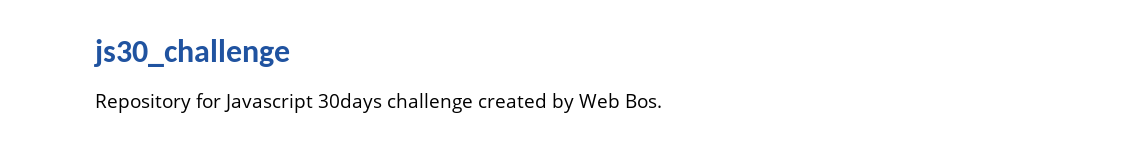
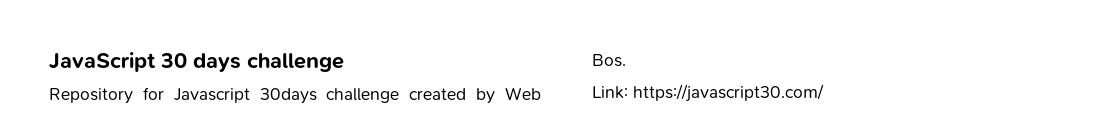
- js30_challenge
+ JavaScript 30 days challenge
+ Link: https://javascript30.com/

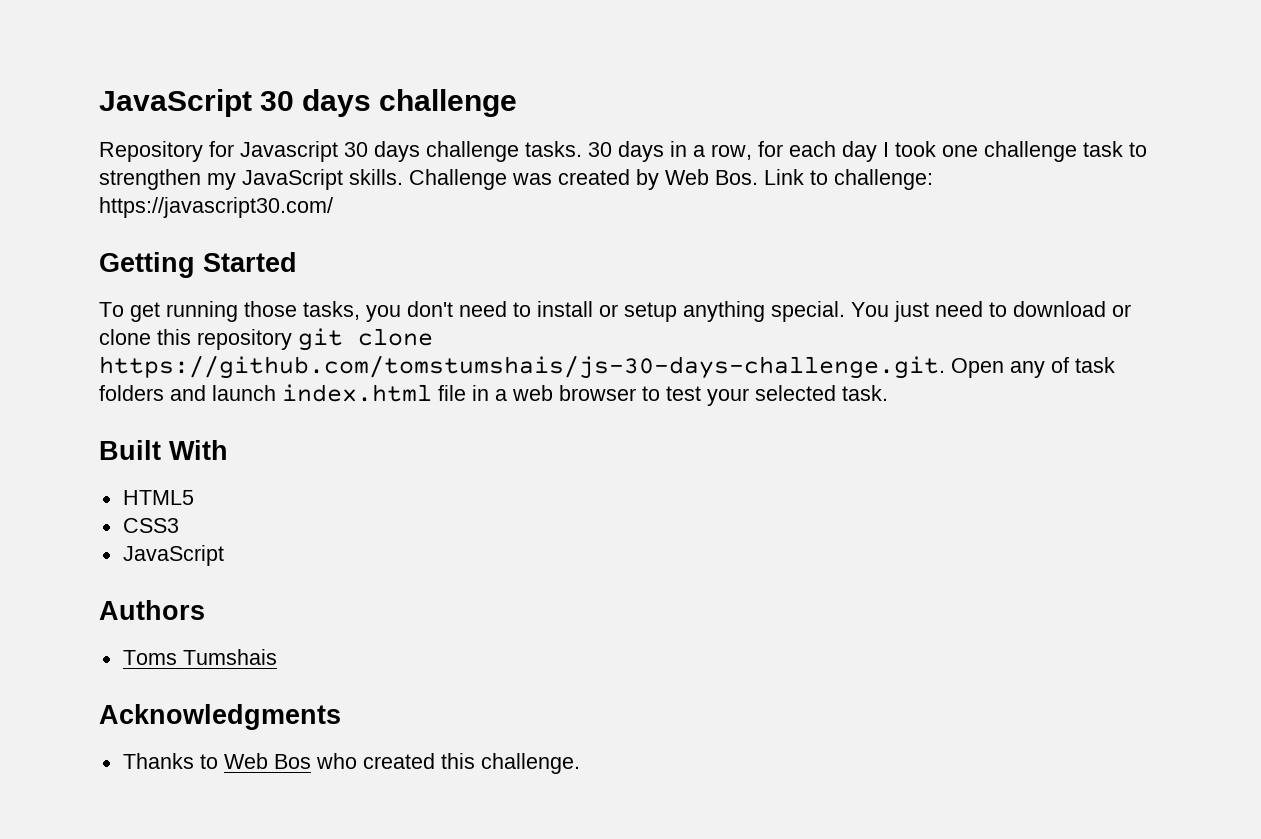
- Repository for Javascript 30days challenge created by Web Bos.
- Link: https://javascript30.com/
+ Repository for Javascript 30 days challenge tasks. 30 days in a row, for each day I took one challenge task to strengthen my JavaScript skills. Challenge was created by Web Bos. Link to challenge: https://javascript30.com/
+ Getting Started
+ To get running those tasks, you don't need to install or setup anything special. You just need to download or clone this repository git clone https://github.com/tomstumshais/js-30-days-challenge.git. Open any of task folders and launch index.html file in a web browser to test your selected task.
+ Built With
+ HTML5
+ CSS3
+ JavaScript
+ Authors
+ Toms Tumshais
+ Acknowledgments
+ Thanks to Web Bos who created this challenge.

